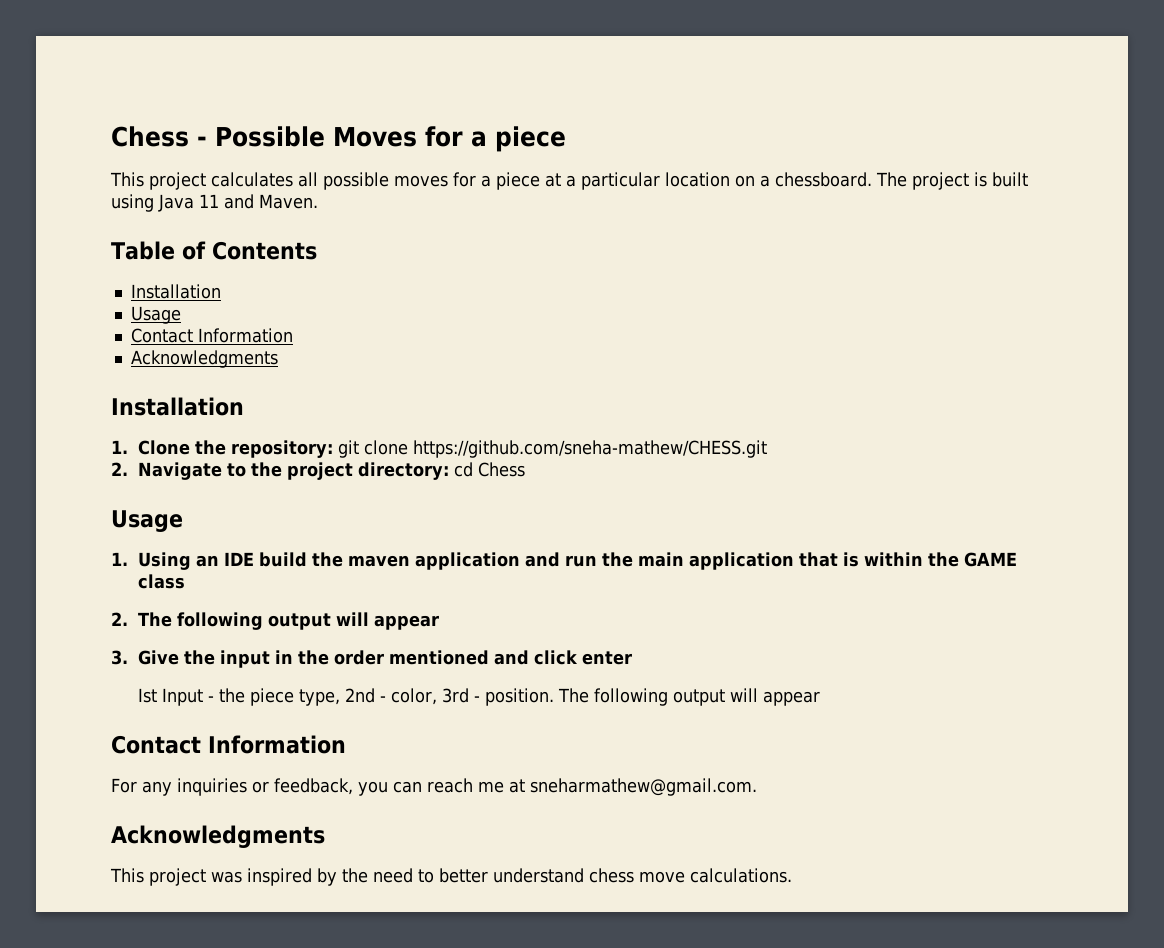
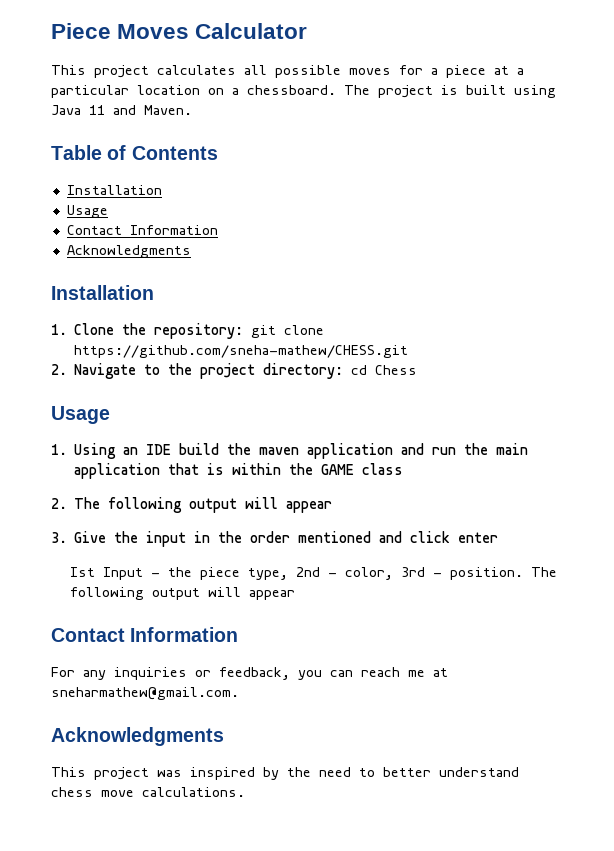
- Chess - Possible Moves for a piece
+ Piece Moves Calculator

